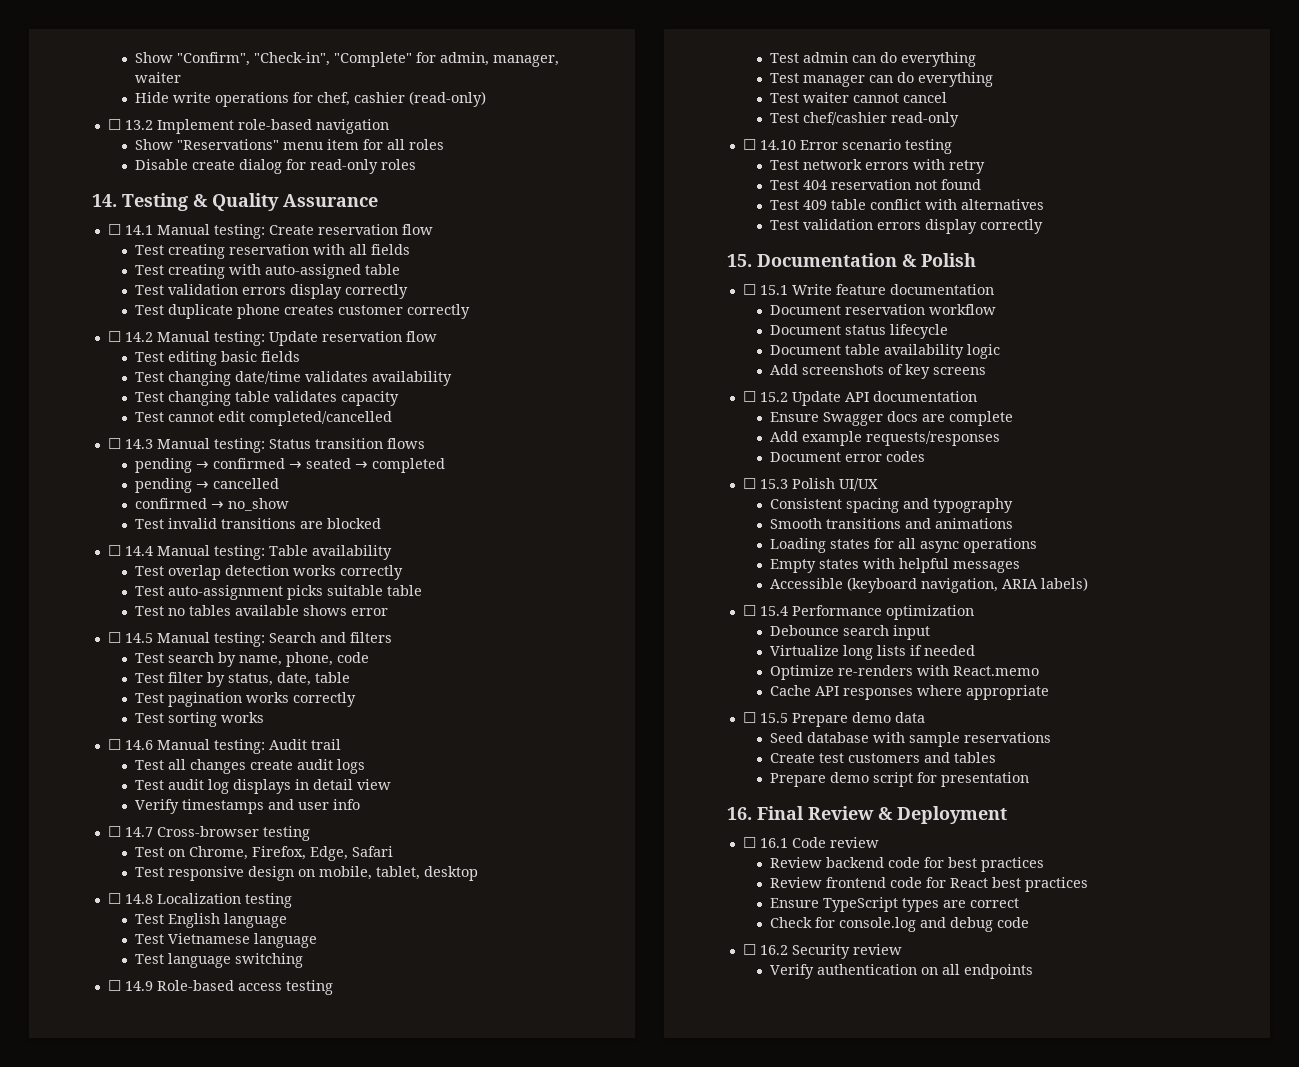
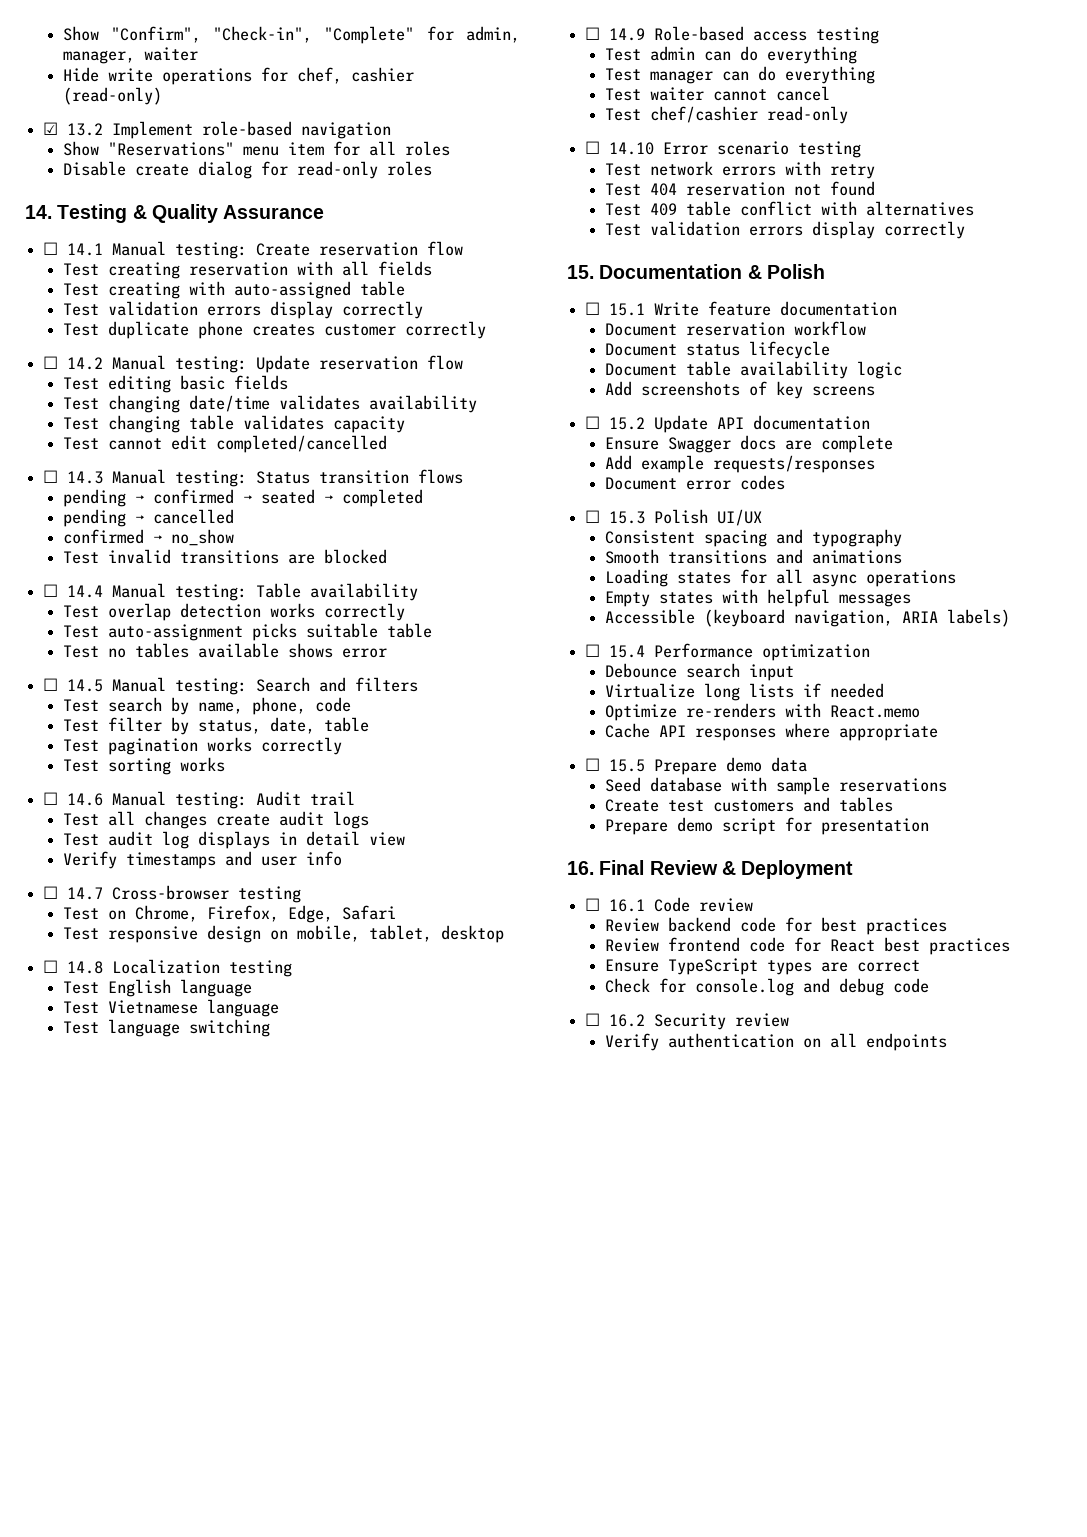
- ☐ 13.2 Implement role-based navigation
+ ☑ 13.2 Implement role-based navigation

